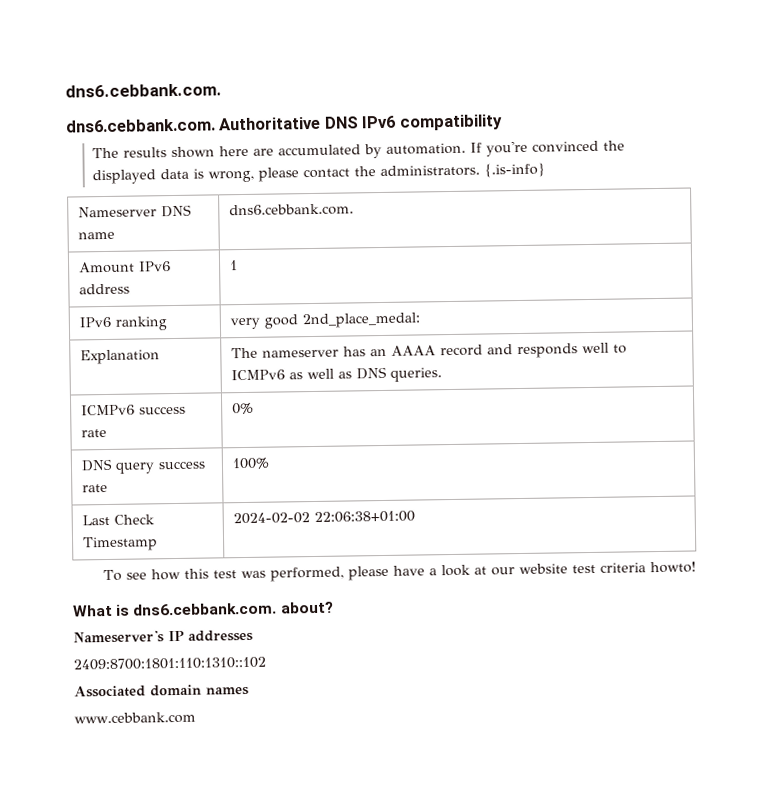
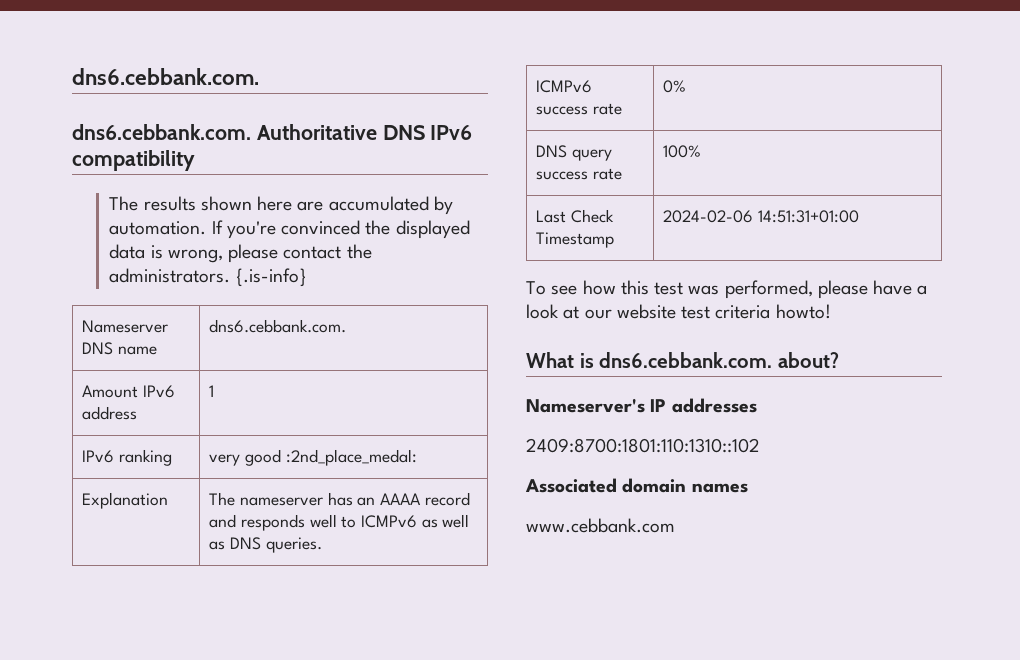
- IPv6 ranking | very good 2nd_place_medal:
+ IPv6 ranking | very good :2nd_place_medal:
- Last Check Timestamp | 2024-02-02 22:06:38+01:00
+ Last Check Timestamp | 2024-02-06 14:51:31+01:00

